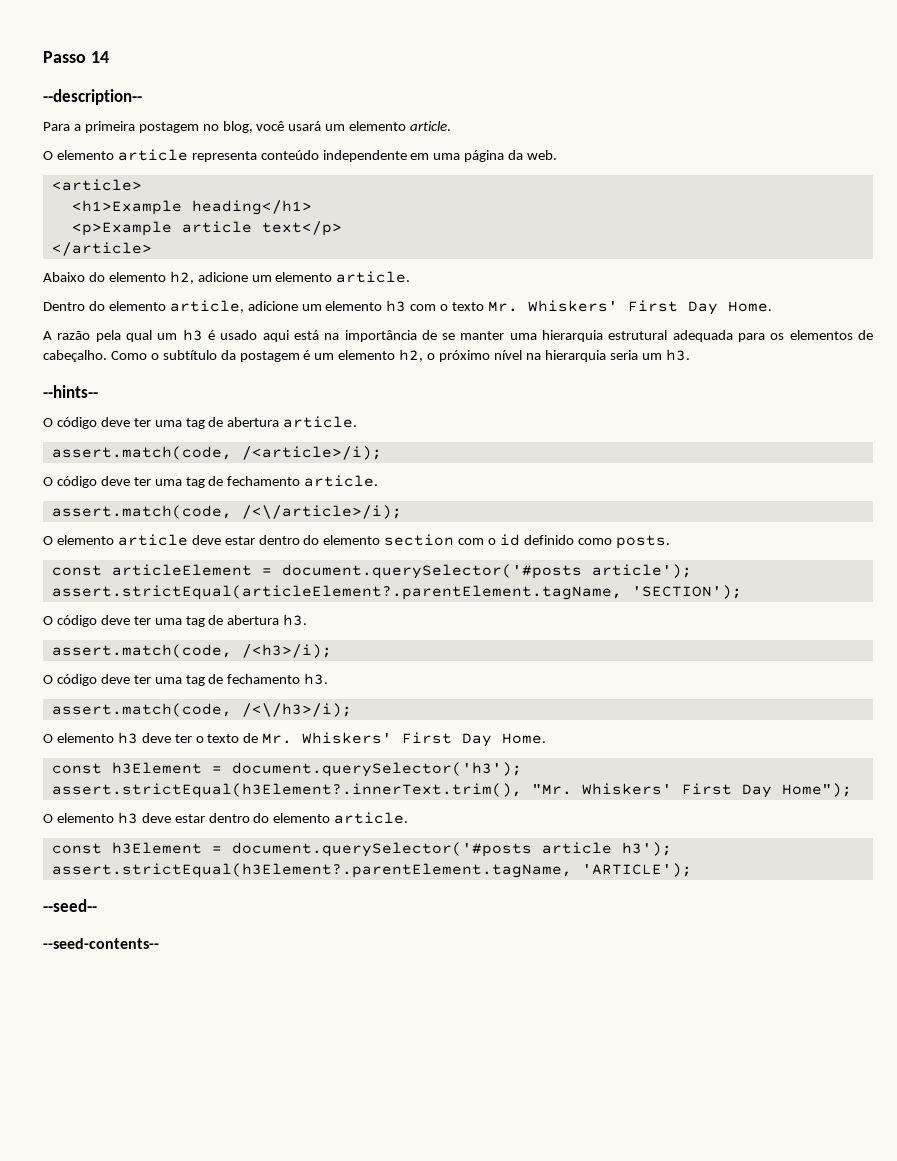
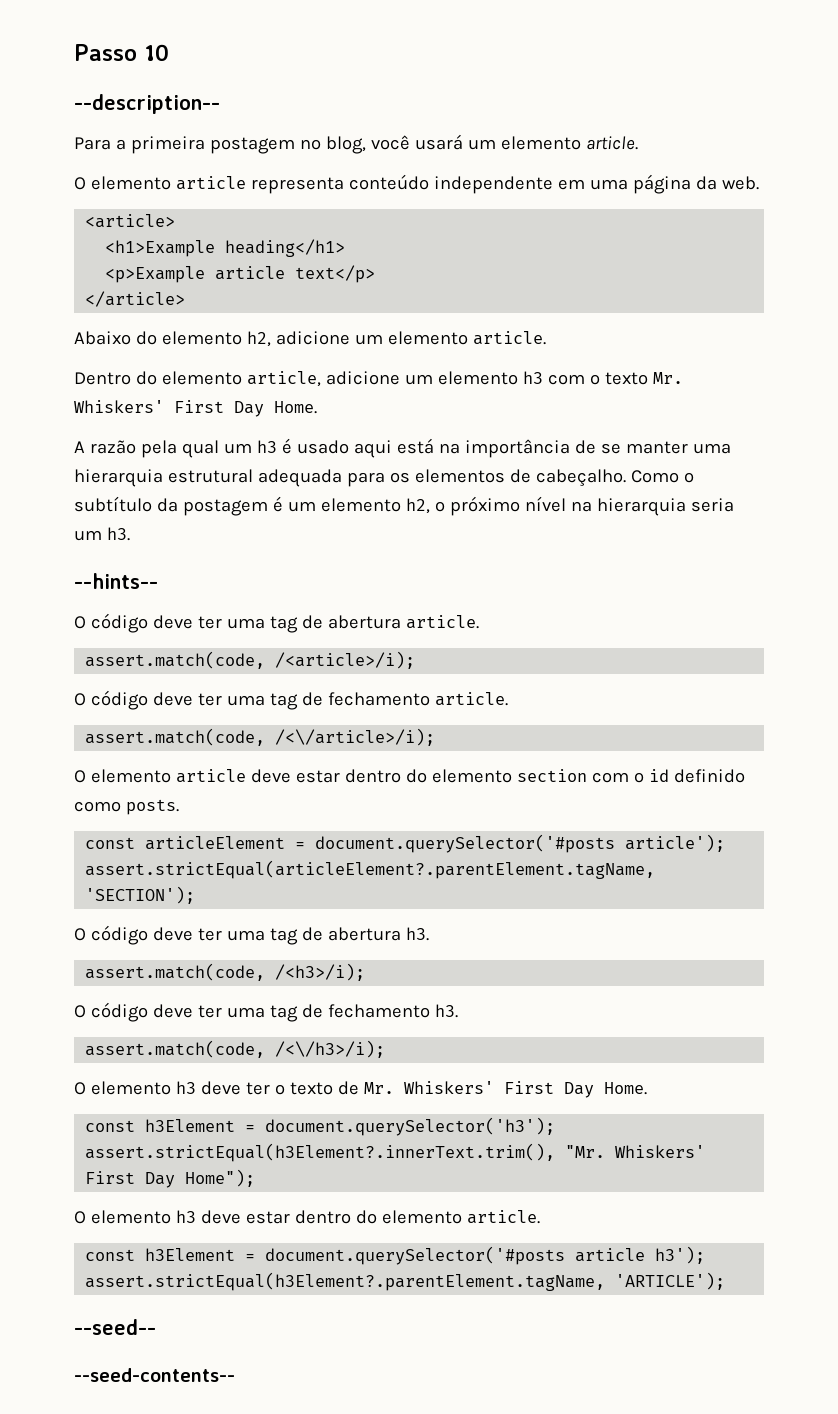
- Passo 14
+ Passo 10

